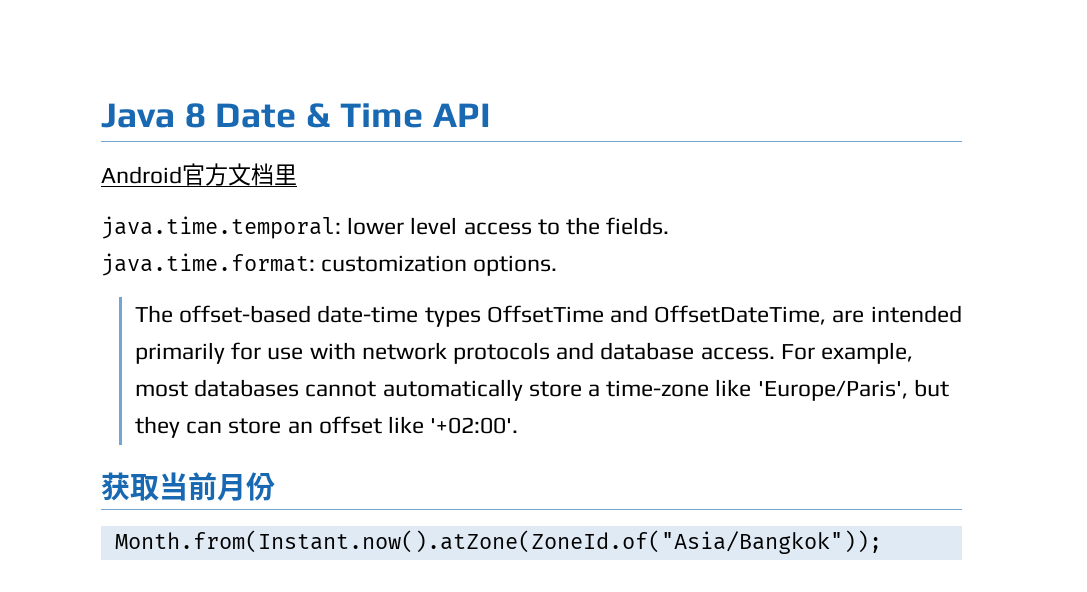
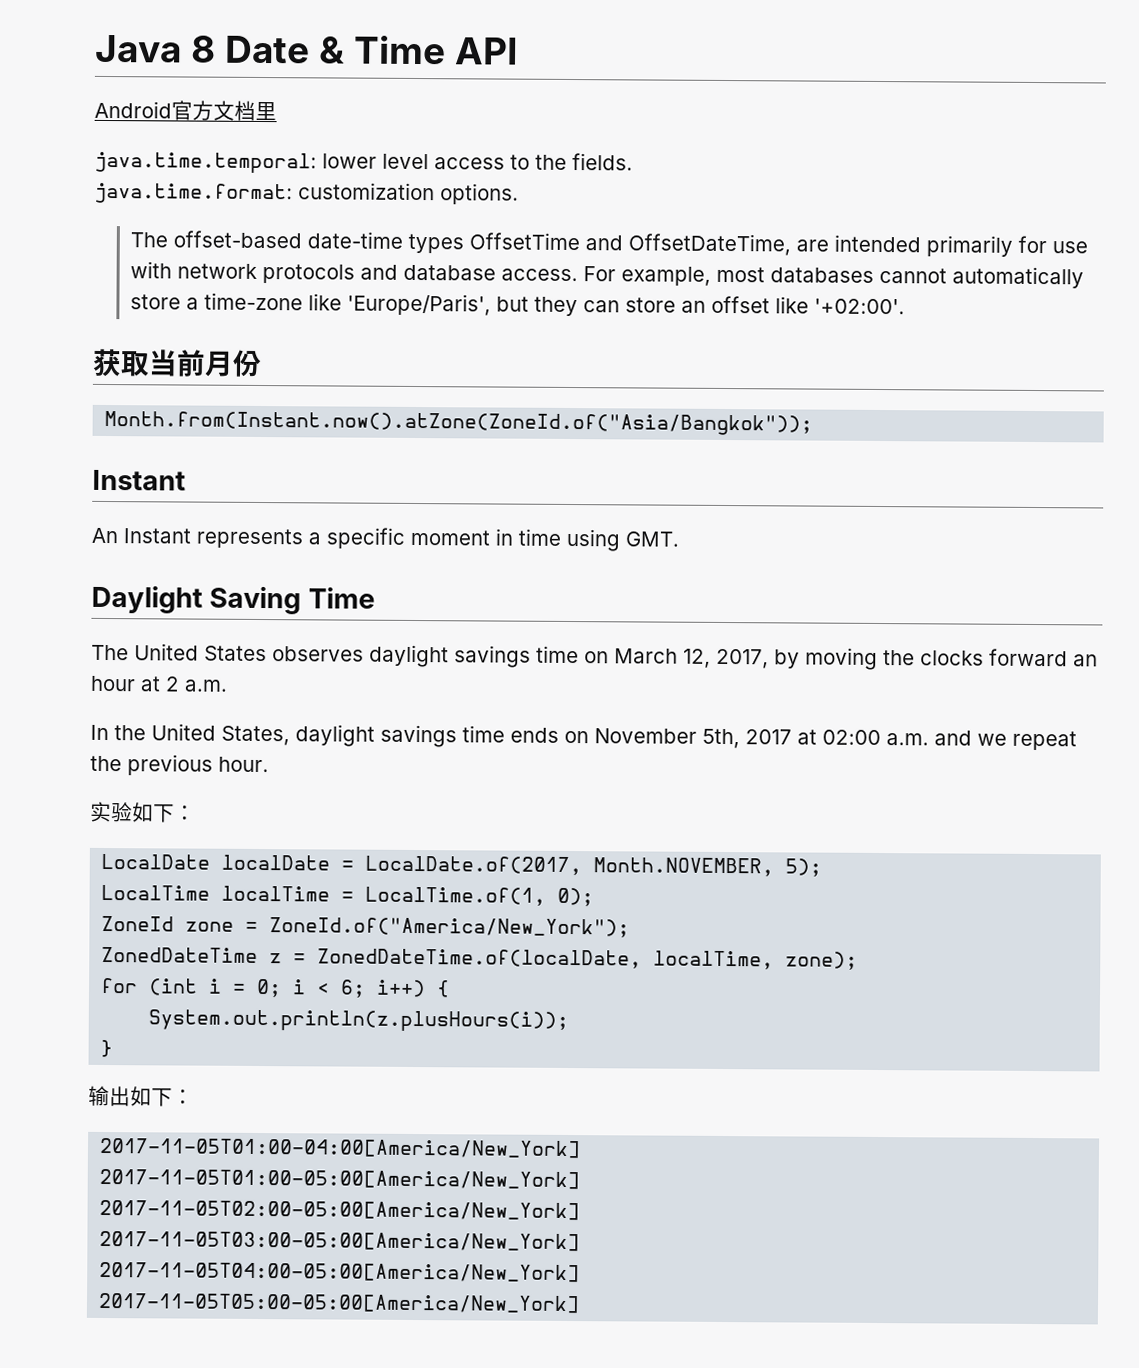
  Month.from(Instant.now().atZone(ZoneId.of("Asia/Bangkok"));
+ Instant
+ An Instant represents a specific moment in time using GMT.
+ Daylight Saving Time
+ The United States observes daylight savings time on March 12, 2017, by moving the clocks forward an hour at 2 a.m.
+ In the United States, daylight savings time ends on November 5th, 2017 at 02:00 a.m. and we repeat the previous hour.
+ 实验如下：
+ LocalDate localDate = LocalDate.of(2017, Month.NOVEMBER, 5);
+ LocalTime localTime = LocalTime.of(1, 0);
+ ZoneId zone = ZoneId.of("America/New_York");
+ ZonedDateTime z = ZonedDateTime.of(localDate, localTime, zone);
+ for (int i = 0; i < 6; i++) {
+ System.out.println(z.plusHours(i));
+ }
+ 输出如下：
+ 2017-11-05T01:00-04:00[America/New_York]
+ 2017-11-05T01:00-05:00[America/New_York]
+ 2017-11-05T02:00-05:00[America/New_York]
+ 2017-11-05T03:00-05:00[America/New_York]
+ 2017-11-05T04:00-05:00[America/New_York]
+ 2017-11-05T05:00-05:00[America/New_York]

